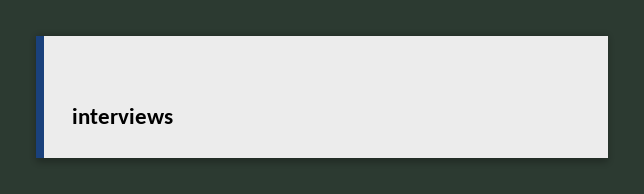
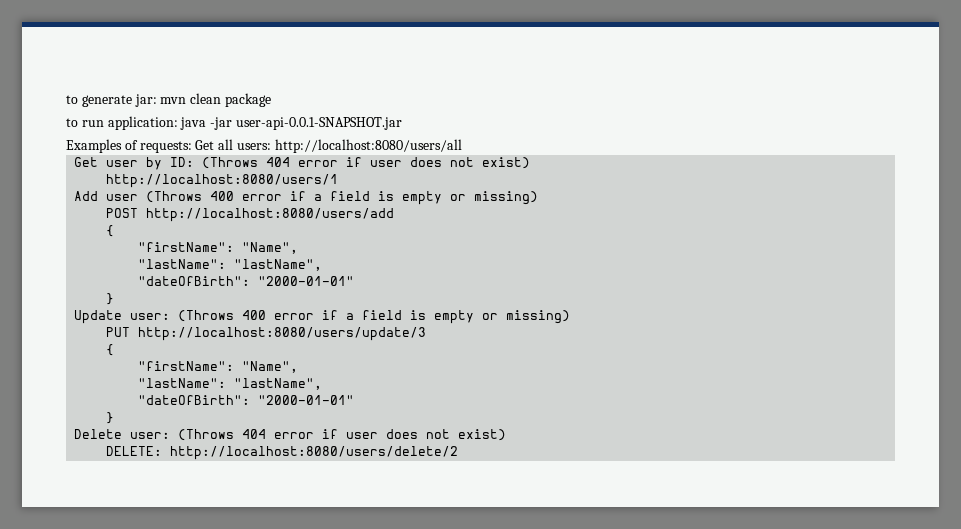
- interviews
+ to generate jar: mvn clean package
+ to run application: java -jar user-api-0.0.1-SNAPSHOT.jar
+ Examples of requests: Get all users: http://localhost:8080/users/all
+ Get user by ID: (Throws 404 error if user does not exist)
+ http://localhost:8080/users/1
+ Add user (Throws 400 error if a field is empty or missing)
+ POST http://localhost:8080/users/add
+ {
+ "firstName": "Name",
+ "lastName": "lastName",
+ "dateOfBirth": "2000-01-01"
+ }
+ Update user: (Throws 400 error if a field is empty or missing)
+ PUT http://localhost:8080/users/update/3
+ {
+ "firstName": "Name",
+ "lastName": "lastName",
+ "dateOfBirth": "2000-01-01"
+ }
+ Delete user: (Throws 404 error if user does not exist)
+ DELETE: http://localhost:8080/users/delete/2

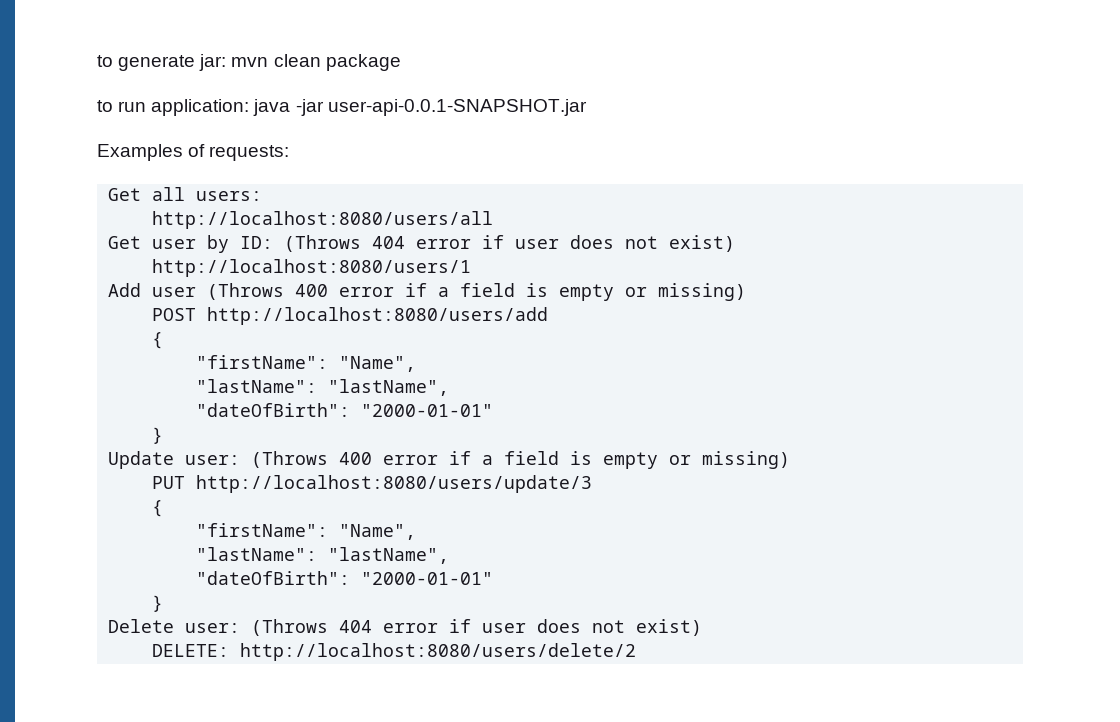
- Examples of requests: Get all users: http://localhost:8080/users/all
+ Examples of requests:
+ Get all users:
+ http://localhost:8080/users/all

